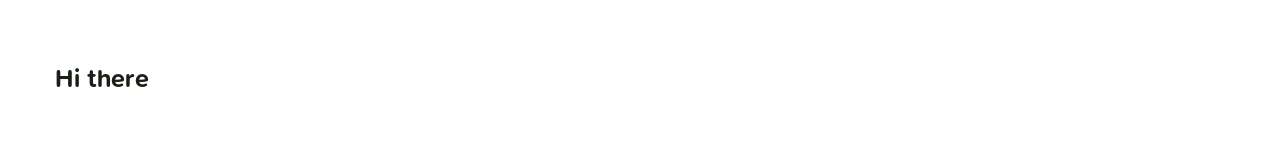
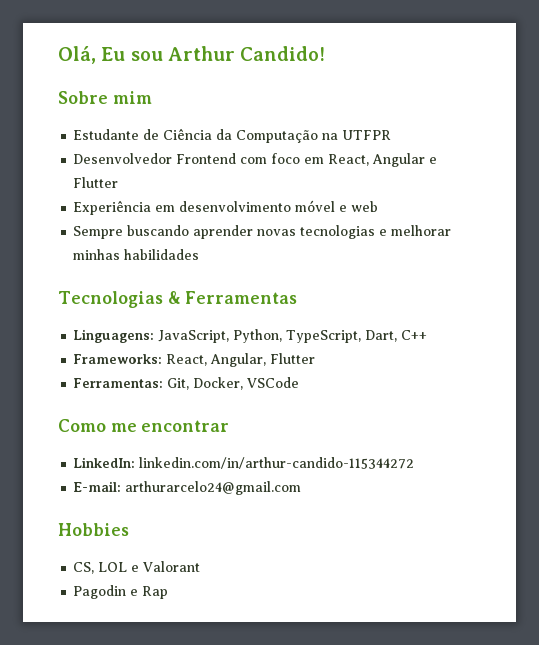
- Hi there
+ Olá, Eu sou Arthur Candido!
+ Sobre mim
+ Estudante de Ciência da Computação na UTFPR
+ Desenvolvedor Frontend com foco em React, Angular e Flutter
+ Experiência em desenvolvimento móvel e web
+ Sempre buscando aprender novas tecnologias e melhorar minhas habilidades
+ Tecnologias & Ferramentas
+ Linguagens: JavaScript, Python, TypeScript, Dart, C++
+ Frameworks: React, Angular, Flutter
+ Ferramentas: Git, Docker, VSCode
+ Como me encontrar
+ LinkedIn: linkedin.com/in/arthur-candido-115344272
+ E-mail: arthurarcelo24@gmail.com
+ Hobbies
+ CS, LOL e Valorant
+ Pagodin e Rap

